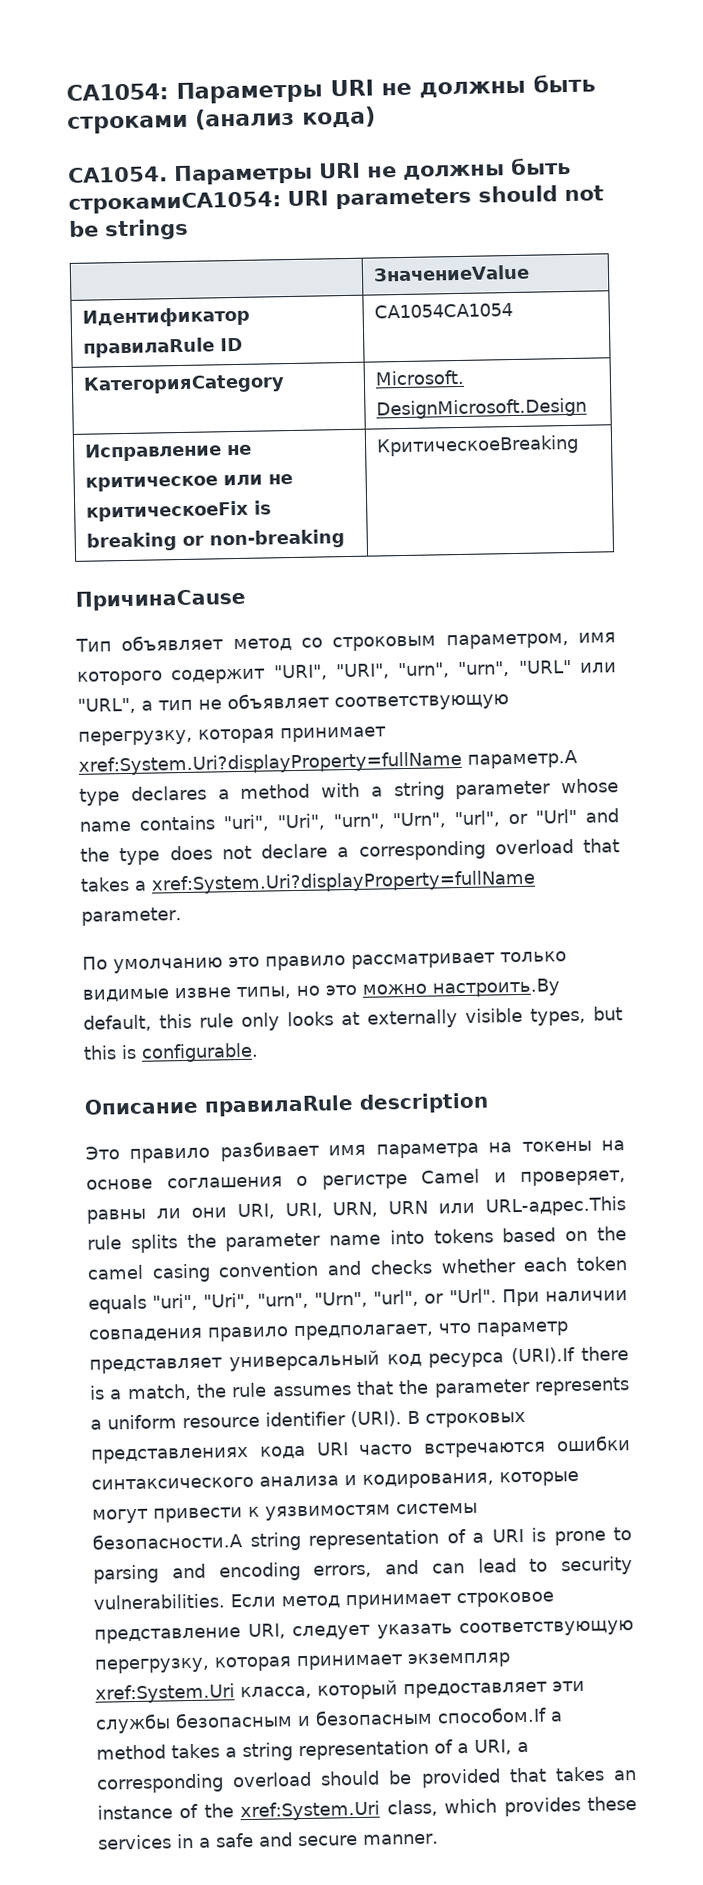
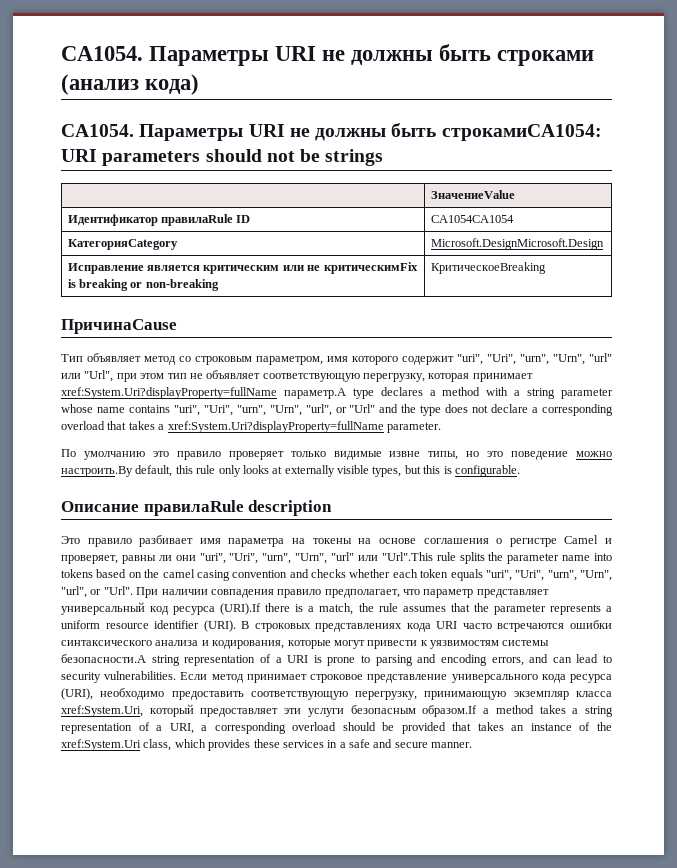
- CA1054: Параметры URI не должны быть строками (анализ кода)
+ CA1054. Параметры URI не должны быть строками (анализ кода)
- КатегорияCategory | Microsoft. DesignMicrosoft.Design
+ КатегорияCategory | Microsoft.DesignMicrosoft.Design
- Исправление не критическое или не критическоеFix is breaking or non-breaking | КритическоеBreaking
+ Исправление является критическим или не критическимFix is breaking or non-breaking | КритическоеBreaking
- Тип объявляет метод со строковым параметром, имя которого содержит "URI", "URI", "urn", "urn", "URL" или "URL", а тип не объявляет соответствующую перегрузку, которая принимает xref:System.Uri?displayProperty=fullName параметр.A type declares a method with a string parameter whose name contains "uri", "Uri", "urn", "Urn", "url", or "Url" and the type does not declare a corresponding overload that takes a xref:System.Uri?displayProperty=fullName parameter.
+ Тип объявляет метод со строковым параметром, имя которого содержит "uri", "Uri", "urn", "Urn", "url" или "Url", при этом тип не объявляет соответствующую перегрузку, которая принимает xref:System.Uri?displayProperty=fullName параметр.A type declares a method with a string parameter whose name contains "uri", "Uri", "urn", "Urn", "url", or "Url" and the type does not declare a corresponding overload that takes a xref:System.Uri?displayProperty=fullName parameter.
- По умолчанию это правило рассматривает только видимые извне типы, но это можно настроить.By default, this rule only looks at externally visible types, but this is configurable.
+ По умолчанию это правило проверяет только видимые извне типы, но это поведение можно настроить.By default, this rule only looks at externally visible types, but this is configurable.
- Это правило разбивает имя параметра на токены на основе соглашения о регистре Camel и проверяет, равны ли они URI, URI, URN, URN или URL-адрес.This rule splits the parameter name into tokens based on the camel casing convention and checks whether each token equals "uri", "Uri", "urn", "Urn", "url", or "Url".
+ Это правило разбивает имя параметра на токены на основе соглашения о регистре Camel и проверяет, равны ли они "uri", "Uri", "urn", "Urn", "url" или "Url".This rule splits the parameter name into tokens based on the camel casing convention and checks whether each token equals "uri", "Uri", "urn", "Urn", "url", or "Url".
- Если метод принимает строковое представление URI, следует указать соответствующую перегрузку, которая принимает экземпляр xref:System.Uri класса, который предоставляет эти службы безопасным и безопасным способом.If a method takes a string representation of a URI, a corresponding overload should be provided that takes an instance of the xref:System.Uri class, which provides these services in a safe and secure manner.
+ Если метод принимает строковое представление универсального кода ресурса (URI), необходимо предоставить соответствующую перегрузку, принимающую экземпляр класса xref:System.Uri, который предоставляет эти услуги безопасным образом.If a method takes a string representation of a URI, a corresponding overload should be provided that takes an instance of the xref:System.Uri class, which provides these services in a safe and secure manner.

